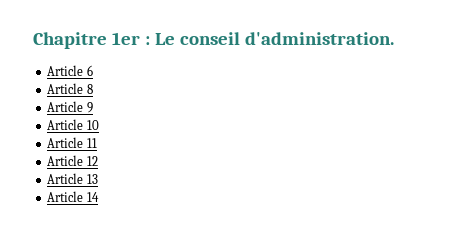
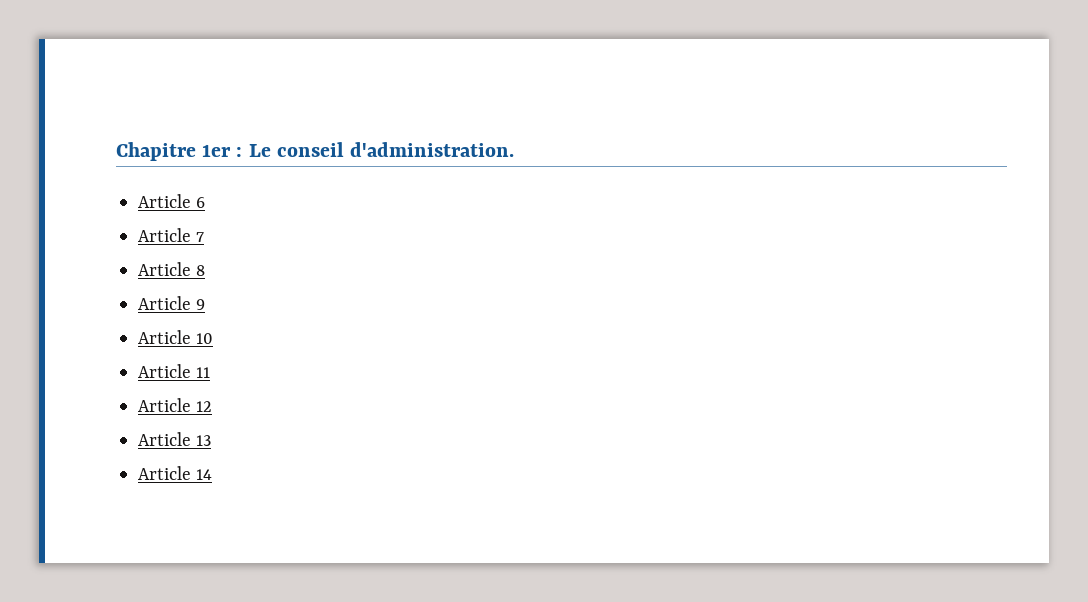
+ Article 7

